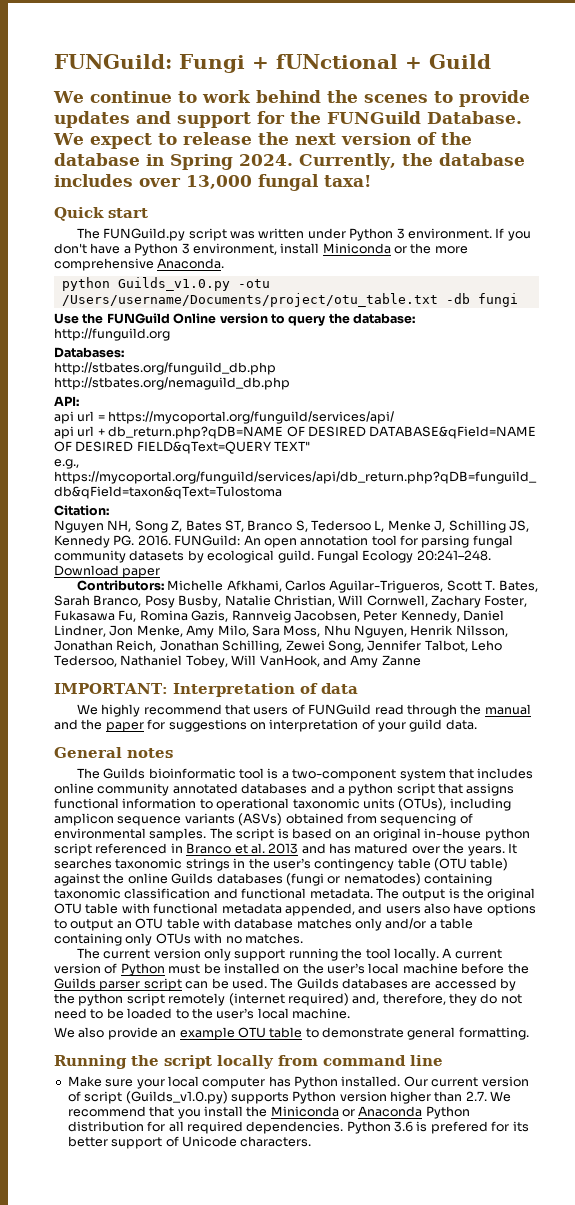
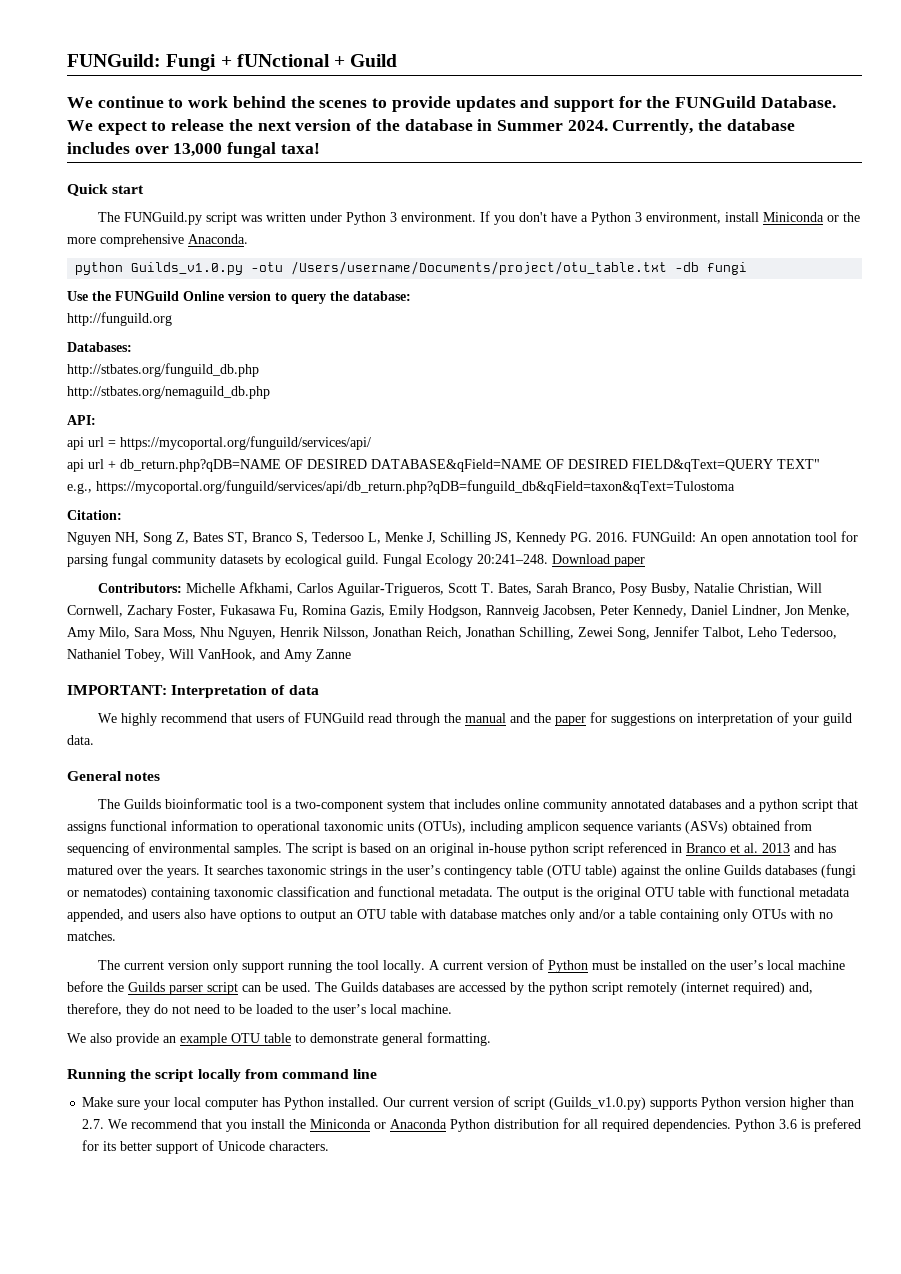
- We expect to release the next version of the database in Spring 2024.
+ We expect to release the next version of the database in Summer 2024.
- Contributors: Michelle Afkhami, Carlos Aguilar-Trigueros, Scott T. Bates, Sarah Branco, Posy Busby, Natalie Christian, Will Cornwell, Zachary Foster, Fukasawa Fu, Romina Gazis, Rannveig Jacobsen, Peter Kennedy, Daniel Lindner, Jon Menke, Amy Milo, Sara Moss, Nhu Nguyen, Henrik Nilsson, Jonathan Reich, Jonathan Schilling, Zewei Song, Jennifer Talbot, Leho Tedersoo, Nathaniel Tobey, Will VanHook, and Amy Zanne
+ Contributors: Michelle Afkhami, Carlos Aguilar-Trigueros, Scott T. Bates, Sarah Branco, Posy Busby, Natalie Christian, Will Cornwell, Zachary Foster, Fukasawa Fu, Romina Gazis, Emily Hodgson, Rannveig Jacobsen, Peter Kennedy, Daniel Lindner, Jon Menke, Amy Milo, Sara Moss, Nhu Nguyen, Henrik Nilsson, Jonathan Reich, Jonathan Schilling, Zewei Song, Jennifer Talbot, Leho Tedersoo, Nathaniel Tobey, Will VanHook, and Amy Zanne

